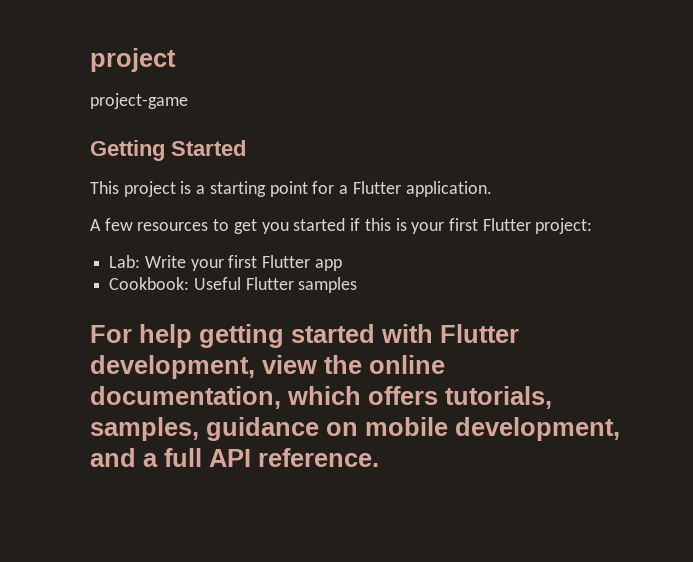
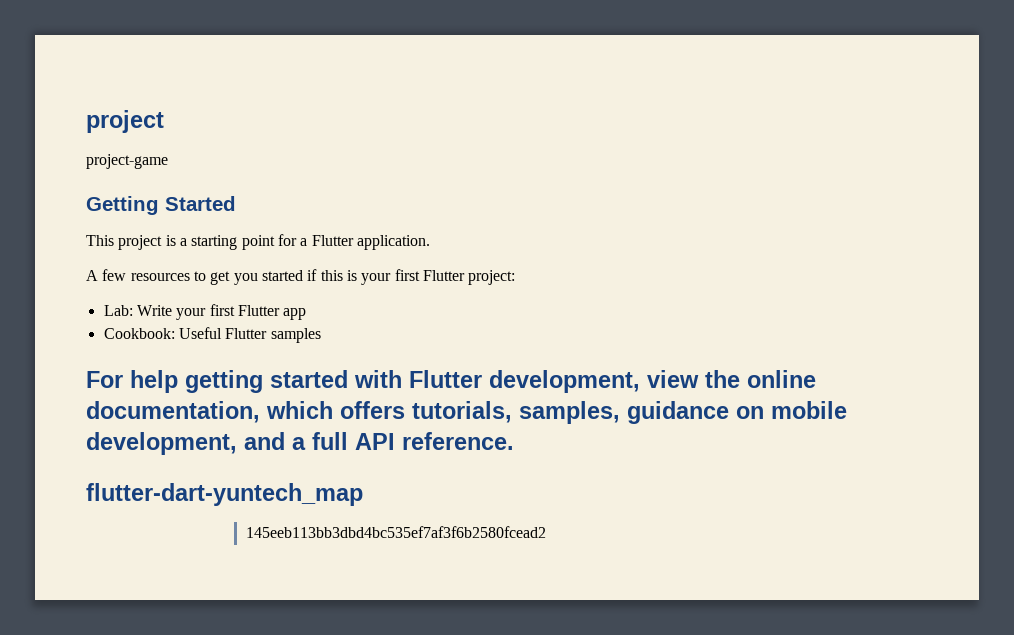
+ flutter-dart-yuntech_map
+ 145eeb113bb3dbd4bc535ef7af3f6b2580fcead2

